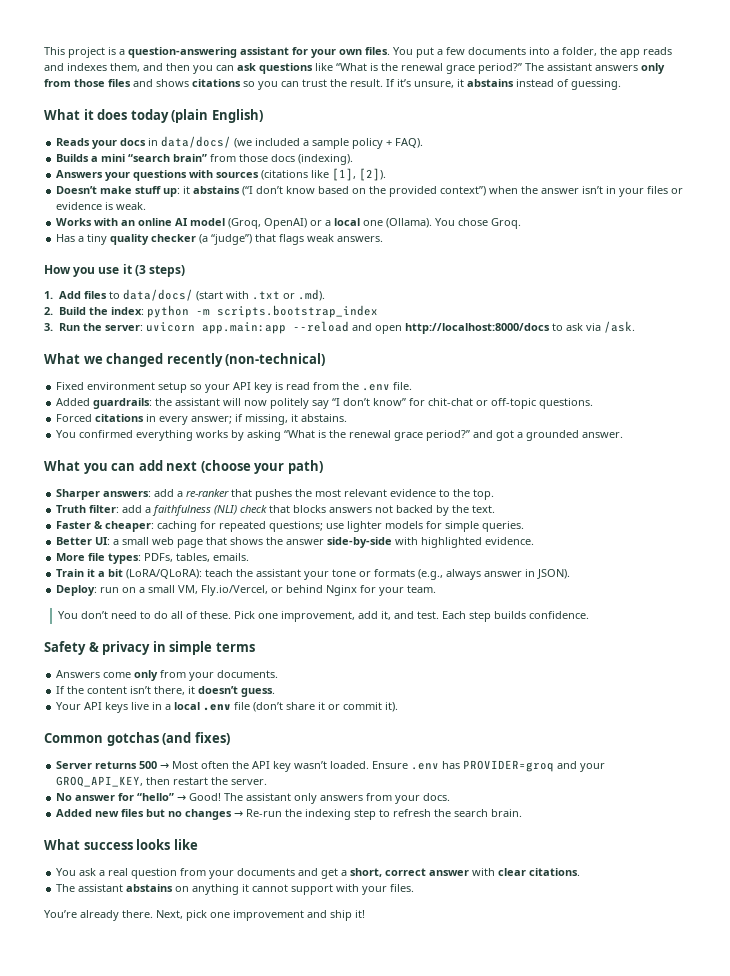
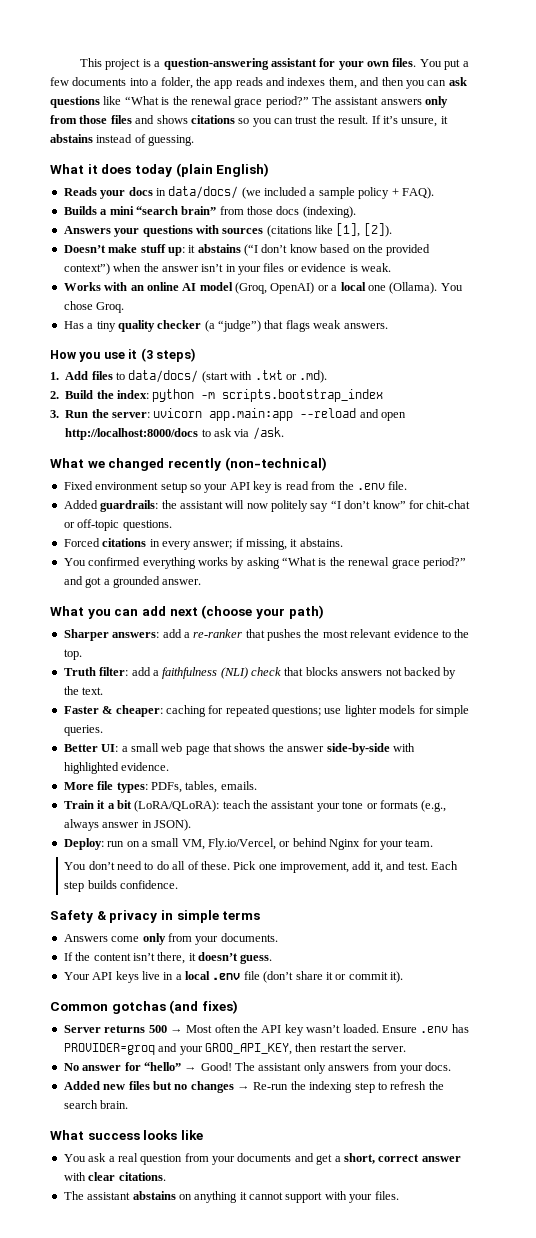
- You’re already there. Next, pick one improvement and ship it!

